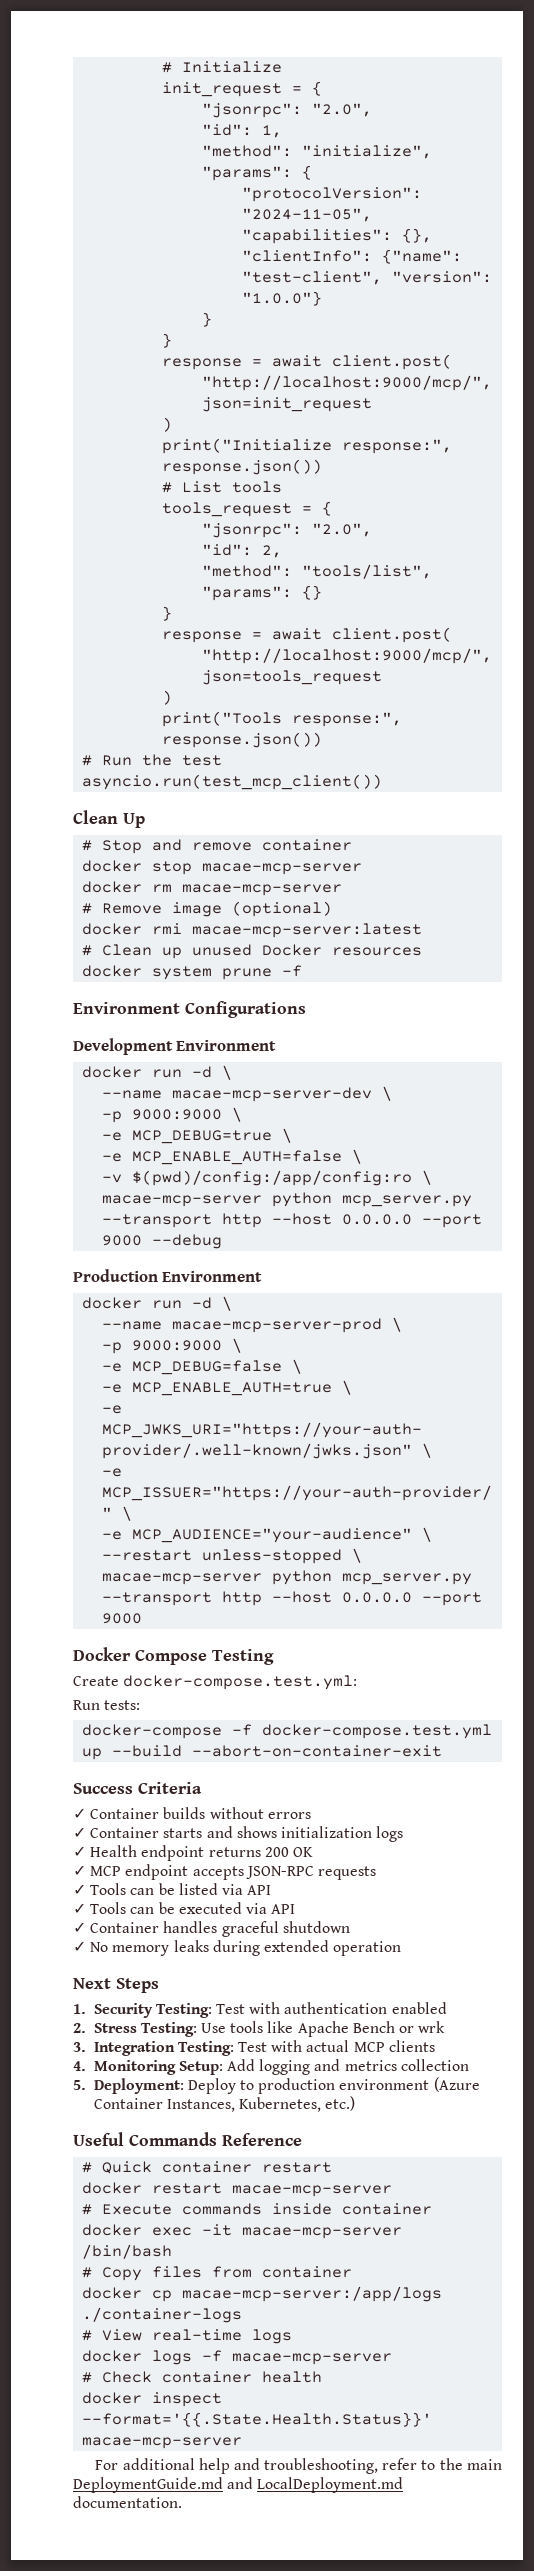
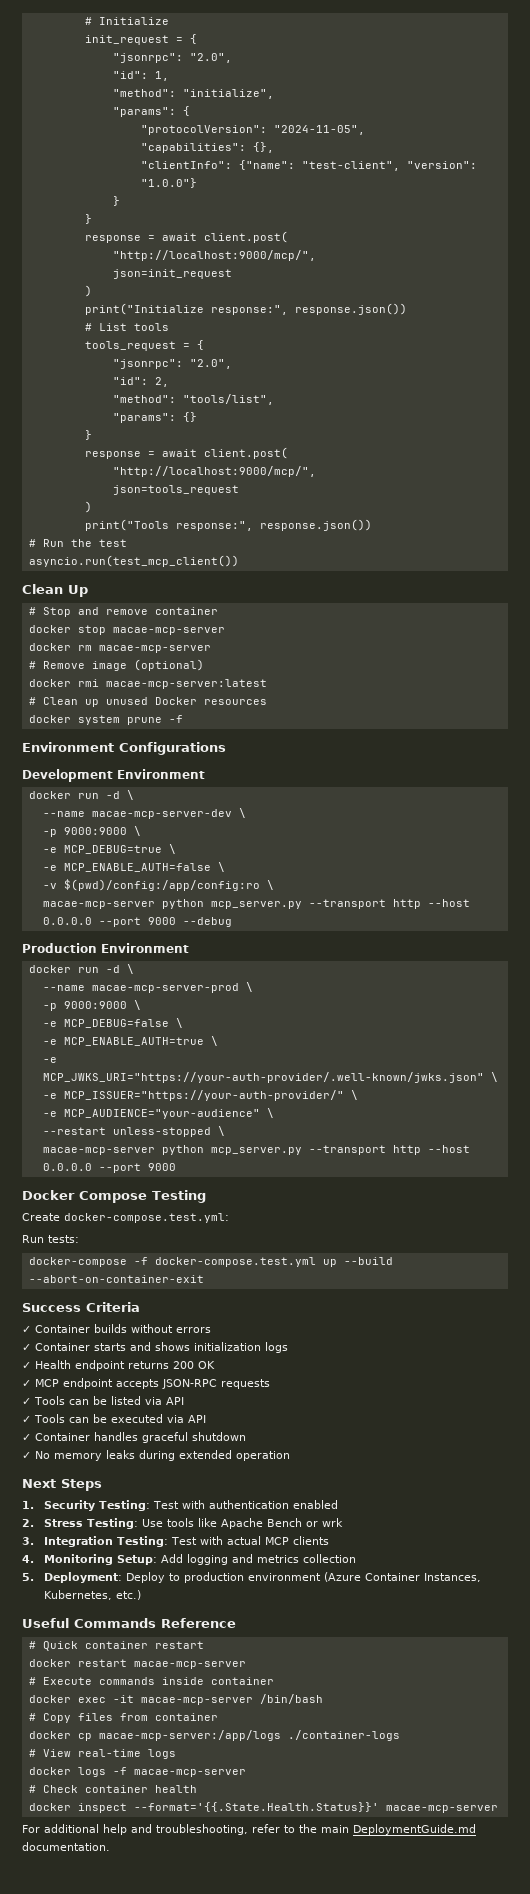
- For additional help and troubleshooting, refer to the main DeploymentGuide.md and LocalDeployment.md documentation.
+ For additional help and troubleshooting, refer to the main DeploymentGuide.md documentation.

